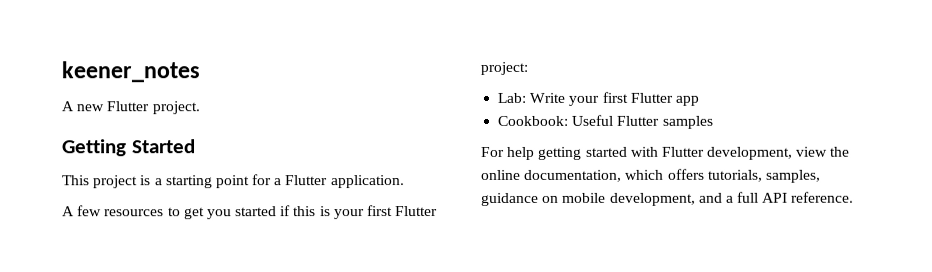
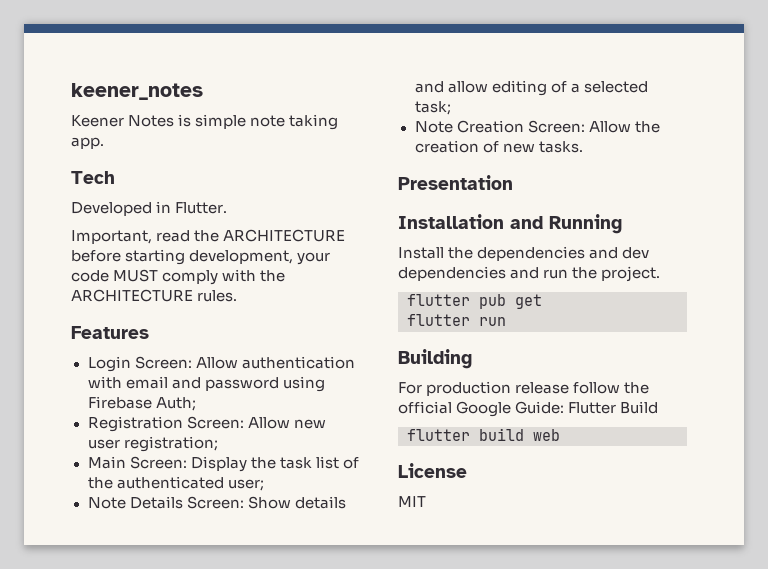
- A new Flutter project.
- Getting Started
- This project is a starting point for a Flutter application.
- A few resources to get you started if this is your first Flutter project:
- Lab: Write your first Flutter app
- Cookbook: Useful Flutter samples
- For help getting started with Flutter development, view the online documentation, which offers tutorials, samples, guidance on mobile development, and a full API reference.
+ Keener Notes is simple note taking app.
+ Tech
+ Developed in Flutter.
+ Important, read the ARCHITECTURE before starting development, your code MUST comply with the ARCHITECTURE rules.
+ Features
+ Login Screen: Allow authentication with email and password using Firebase Auth;
+ Registration Screen: Allow new user registration;
+ Main Screen: Display the task list of the authenticated user;
+ Note Details Screen: Show details and allow editing of a selected task;
+ Note Creation Screen: Allow the creation of new tasks.
+ Presentation
+ Installation and Running
+ Install the dependencies and dev dependencies and run the project.
+ flutter pub get
+ flutter run
+ Building
+ For production release follow the official Google Guide: Flutter Build
+ flutter build web
+ License
+ MIT

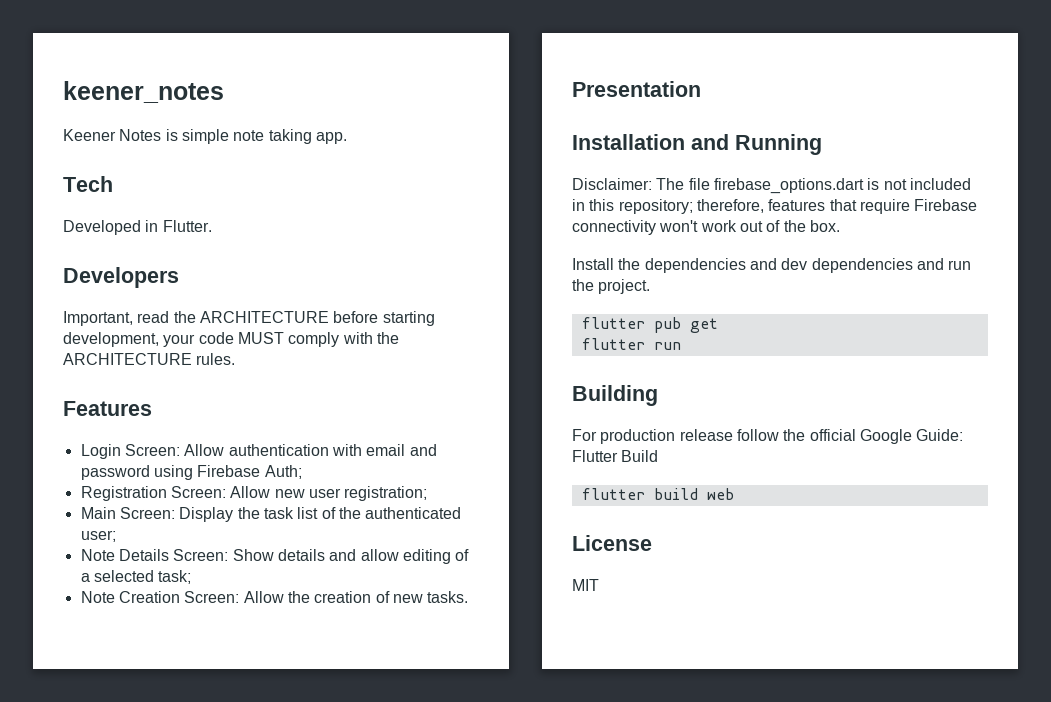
+ Developers
+ Disclaimer: The file firebase_options.dart is not included in this repository; therefore, features that require Firebase connectivity won't work out of the box.

